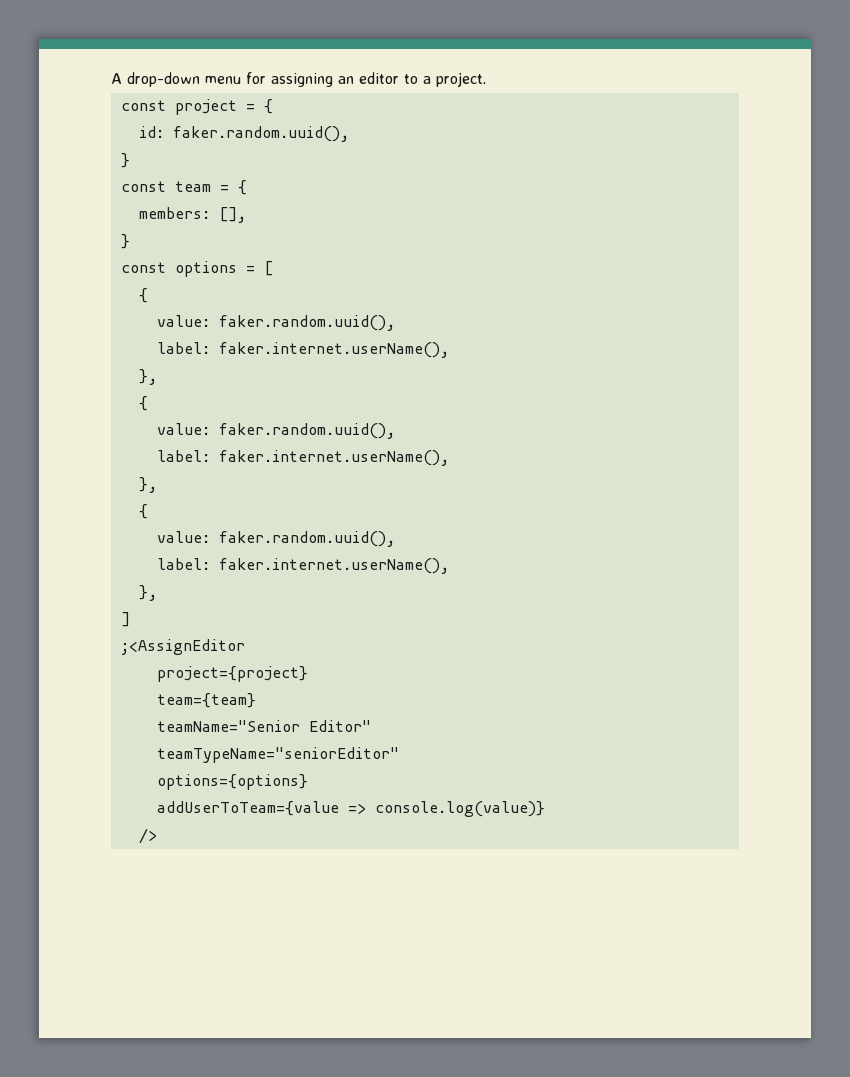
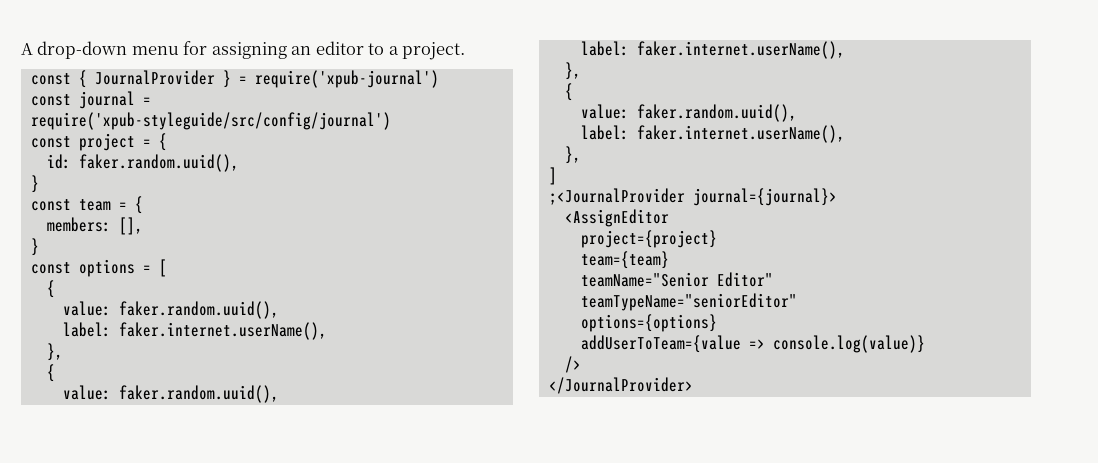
+ const { JournalProvider } = require('xpub-journal')
+ const journal = require('xpub-styleguide/src/config/journal')
- ;<AssignEditor
+ ;<JournalProvider journal={journal}>
+ <AssignEditor
+ </JournalProvider>

